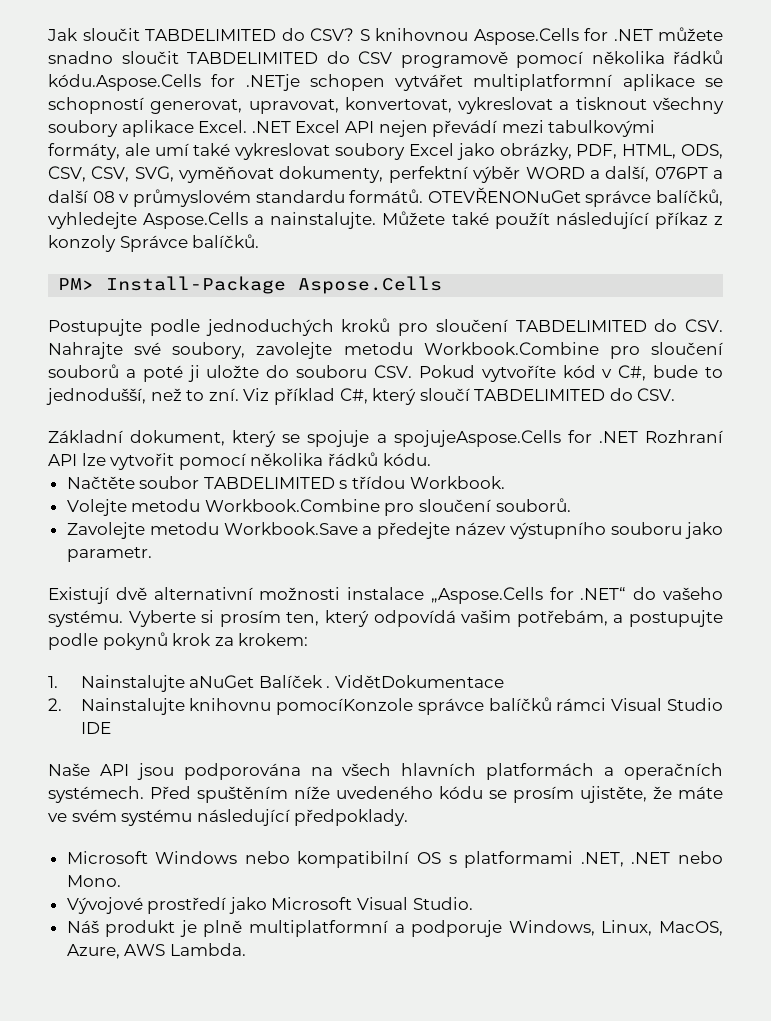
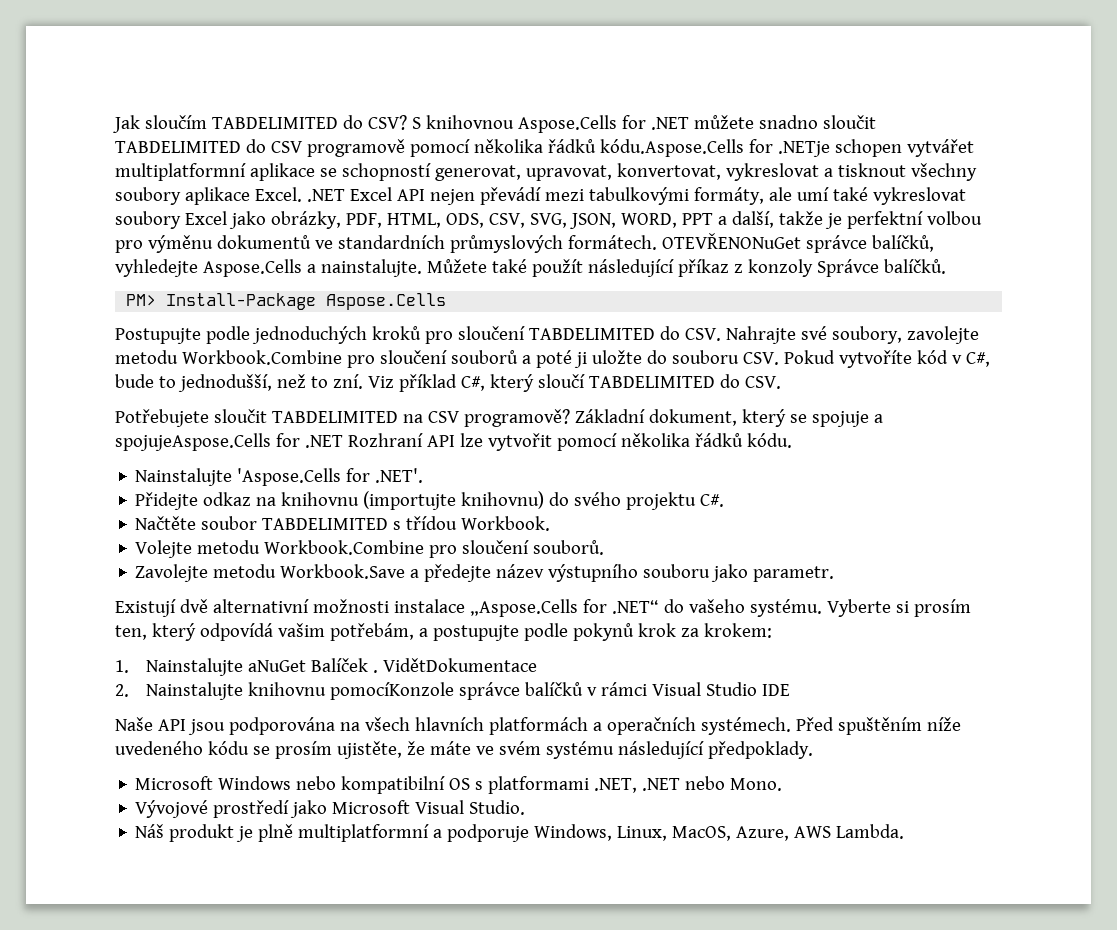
- Jak sloučit TABDELIMITED do CSV?
+ Jak sloučím TABDELIMITED do CSV?
- S knihovnou Aspose.Cells for .NET můžete snadno sloučit TABDELIMITED do CSV programově pomocí několika řádků kódu.Aspose.Cells for .NETje schopen vytvářet multiplatformní aplikace se schopností generovat, upravovat, konvertovat, vykreslovat a tisknout všechny soubory aplikace Excel. .NET Excel API nejen převádí mezi tabulkovými formáty, ale umí také vykreslovat soubory Excel jako obrázky, PDF, HTML, ODS, CSV, CSV, SVG, vyměňovat dokumenty, perfektní výběr WORD a další, 076PT a další 08 v průmyslovém standardu formátů.
+ S knihovnou Aspose.Cells for .NET můžete snadno sloučit TABDELIMITED do CSV programově pomocí několika řádků kódu.Aspose.Cells for .NETje schopen vytvářet multiplatformní aplikace se schopností generovat, upravovat, konvertovat, vykreslovat a tisknout všechny soubory aplikace Excel. .NET Excel API nejen převádí mezi tabulkovými formáty, ale umí také vykreslovat soubory Excel jako obrázky, PDF, HTML, ODS, CSV, SVG, JSON, WORD, PPT a další, takže je perfektní volbou pro výměnu dokumentů ve standardních průmyslových formátech.
+ Potřebujete sloučit TABDELIMITED na CSV programově?
+ Nainstalujte 'Aspose.Cells for .NET'.
+ Přidejte odkaz na knihovnu (importujte knihovnu) do svého projektu C#.
- 2. Nainstalujte knihovnu pomocíKonzole správce balíčků rámci Visual Studio IDE
+ 2. Nainstalujte knihovnu pomocíKonzole správce balíčků v rámci Visual Studio IDE

